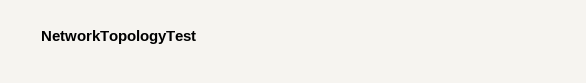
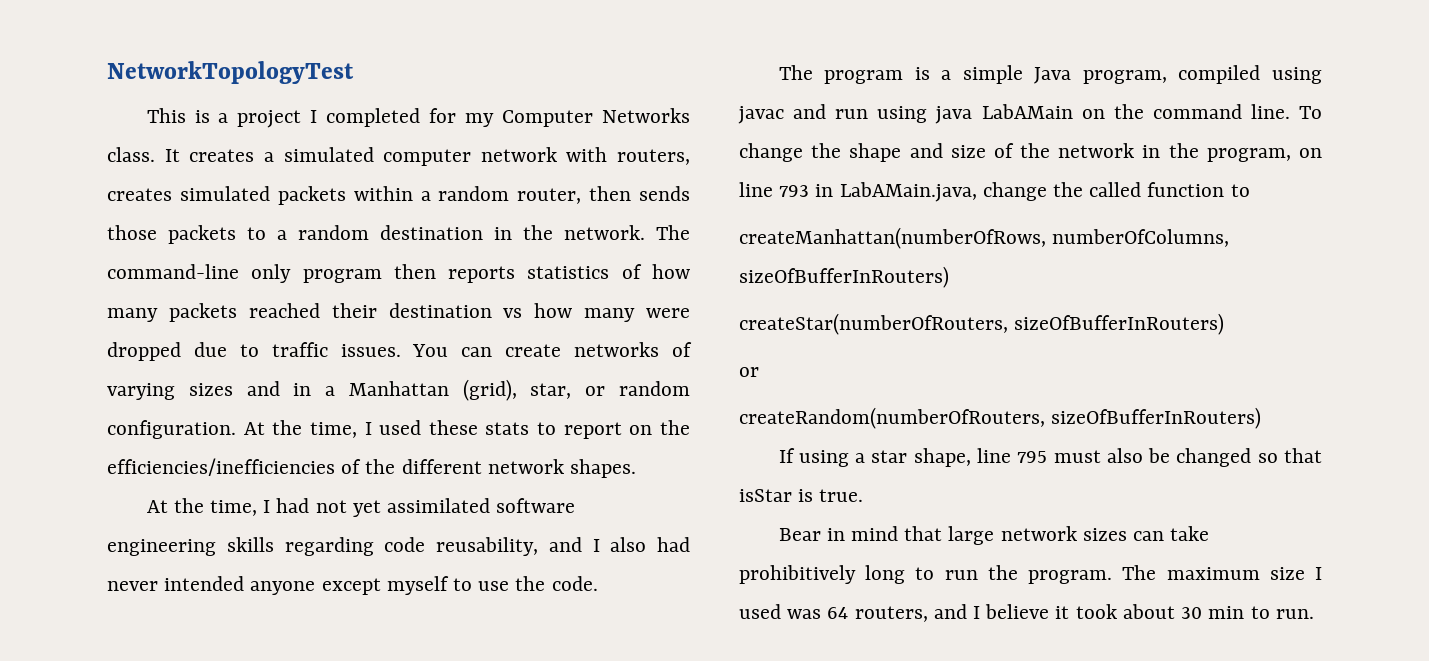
+ This is a project I completed for my Computer Networks class. It creates a simulated computer network with routers, creates simulated packets within a random router, then sends those packets to a random destination in the network. The command-line only program then reports statistics of how many packets reached their destination vs how many were dropped due to traffic issues. You can create networks of varying sizes and in a Manhattan (grid), star, or random configuration. At the time, I used these stats to report on the efficiencies/inefficiencies of the different network shapes.
+ At the time, I had not yet assimilated software engineering skills regarding code reusability, and I also had never intended anyone except myself to use the code.
+ The program is a simple Java program, compiled using javac and run using java LabAMain on the command line. To change the shape and size of the network in the program, on line 793 in LabAMain.java, change the called function to
+ createManhattan(numberOfRows, numberOfColumns, sizeOfBufferInRouters)
+ createStar(numberOfRouters, sizeOfBufferInRouters)
+ or
+ createRandom(numberOfRouters, sizeOfBufferInRouters)
+ If using a star shape, line 795 must also be changed so that isStar is true.
+ Bear in mind that large network sizes can take prohibitively long to run the program. The maximum size I used was 64 routers, and I believe it took about 30 min to run.

